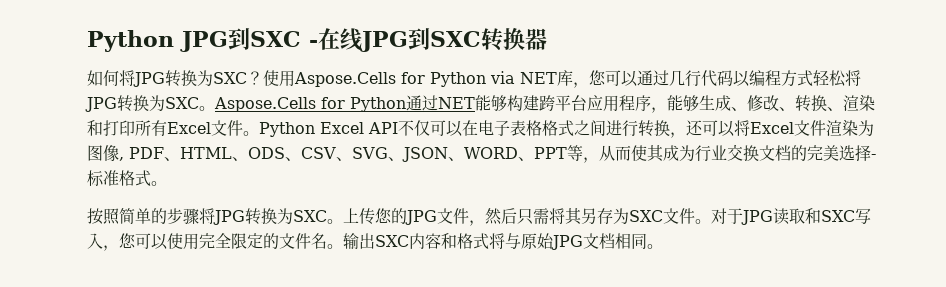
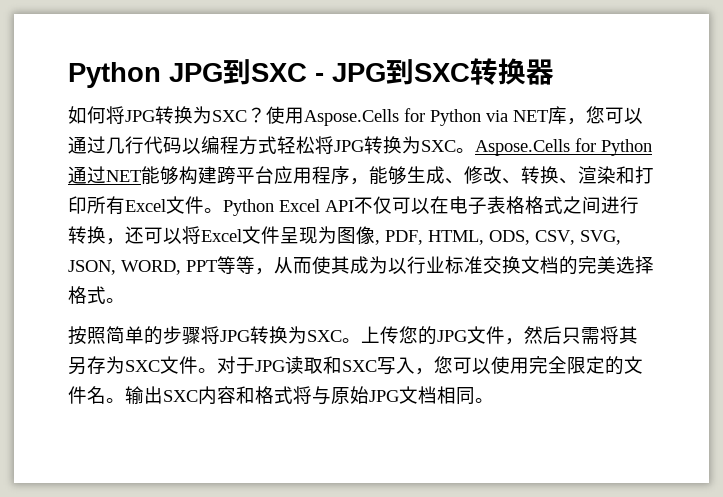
- Python JPG到SXC -在线JPG到SXC转换器
+ Python JPG到SXC - JPG到SXC转换器
- Python Excel API不仅可以在电子表格格式之间进行转换，还可以将Excel文件渲染为图像, PDF、HTML、ODS、CSV、SVG、JSON、WORD、PPT等，从而使其成为行业交换文档的完美选择-标准格式。
+ Python Excel API不仅可以在电子表格格式之间进行转换，还可以将Excel文件呈现为图像, PDF, HTML, ODS, CSV, SVG, JSON, WORD, PPT等等，从而使其成为以行业标准交换文档的完美选择格式。

